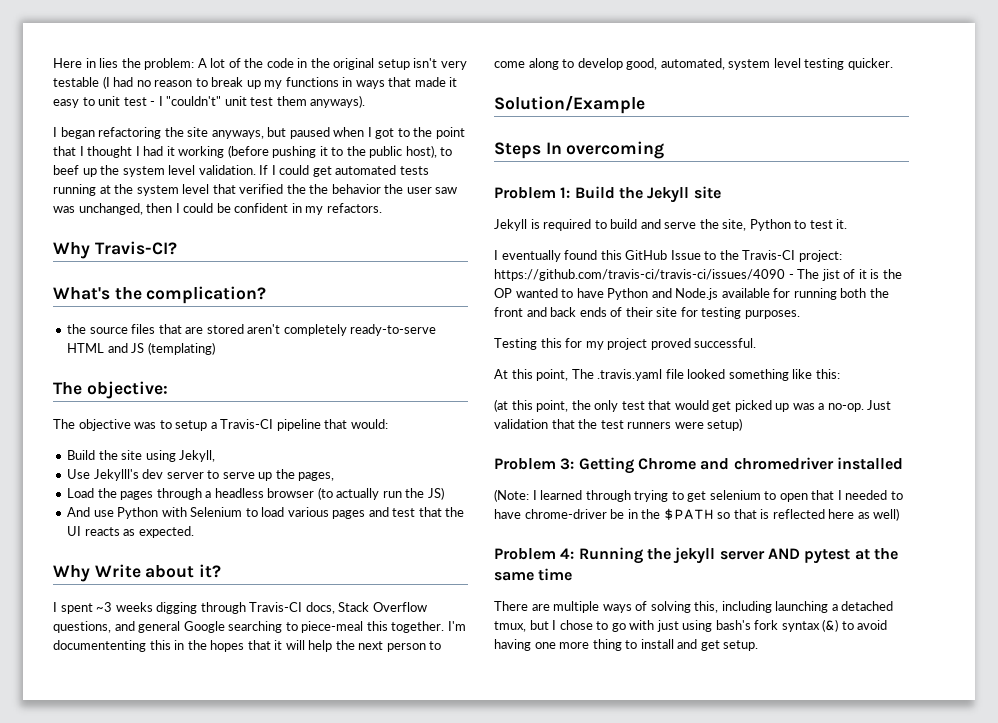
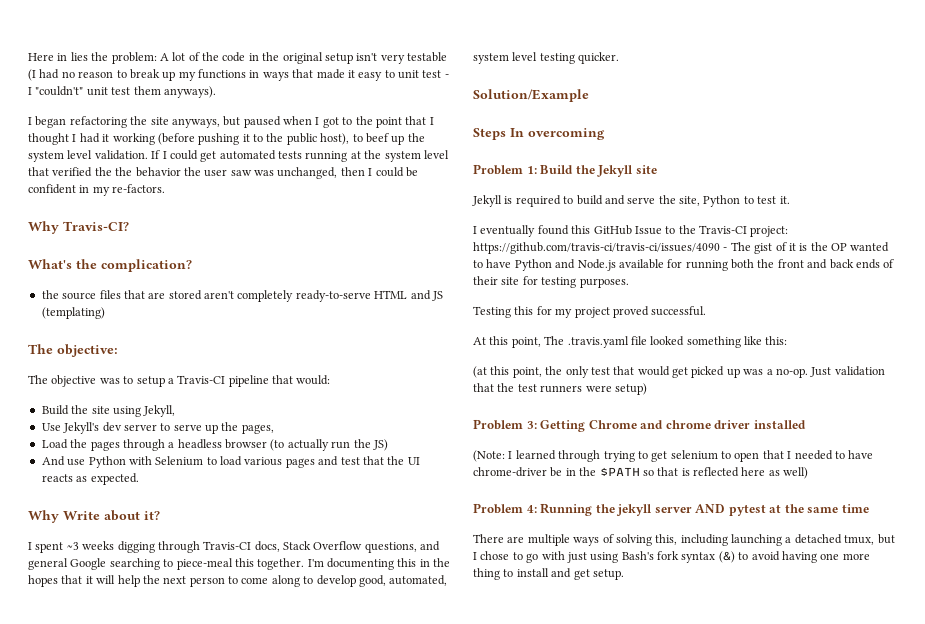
- If I could get automated tests running at the system level that verified the the behavior the user saw was unchanged, then I could be confident in my refactors.
+ If I could get automated tests running at the system level that verified the the behavior the user saw was unchanged, then I could be confident in my re-factors.
- Use Jekylll's dev server to serve up the pages,
+ Use Jekyll's dev server to serve up the pages,
- I'm documententing this in the hopes that it will help the next person to come along to develop good, automated, system level testing quicker.
+ I'm documenting this in the hopes that it will help the next person to come along to develop good, automated, system level testing quicker.
- I eventually found this GitHub Issue to the Travis-CI project: https://github.com/travis-ci/travis-ci/issues/4090 - The jist of it is the OP wanted to have Python and Node.js available for running both the front and back ends of their site for testing purposes.
+ I eventually found this GitHub Issue to the Travis-CI project: https://github.com/travis-ci/travis-ci/issues/4090 - The gist of it is the OP wanted to have Python and Node.js available for running both the front and back ends of their site for testing purposes.
- Problem 3: Getting Chrome and chromedriver installed
+ Problem 3: Getting Chrome and chrome driver installed
- There are multiple ways of solving this, including launching a detached tmux, but I chose to go with just using bash's fork syntax (&) to avoid having one more thing to install and get setup.
+ There are multiple ways of solving this, including launching a detached tmux, but I chose to go with just using Bash's fork syntax (&) to avoid having one more thing to install and get setup.

